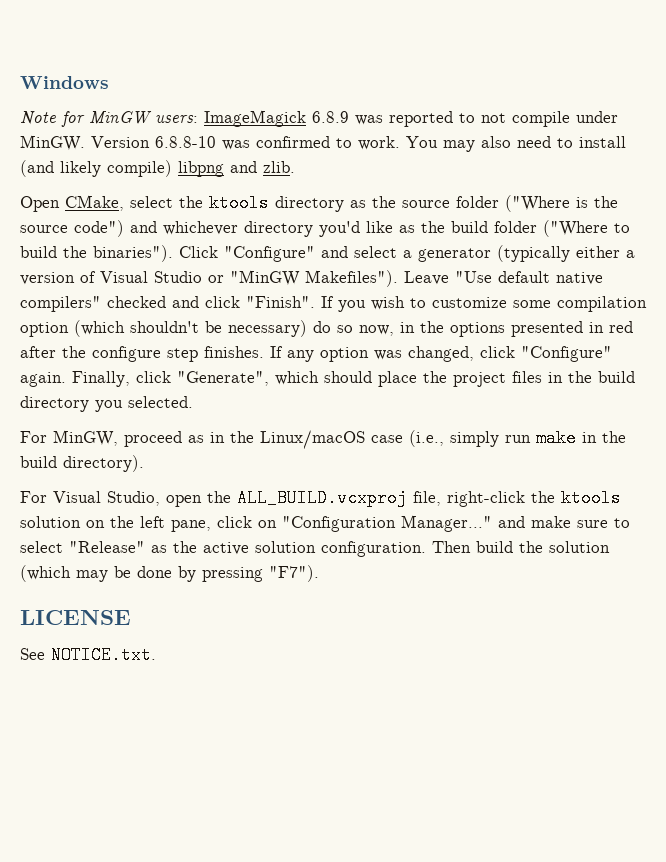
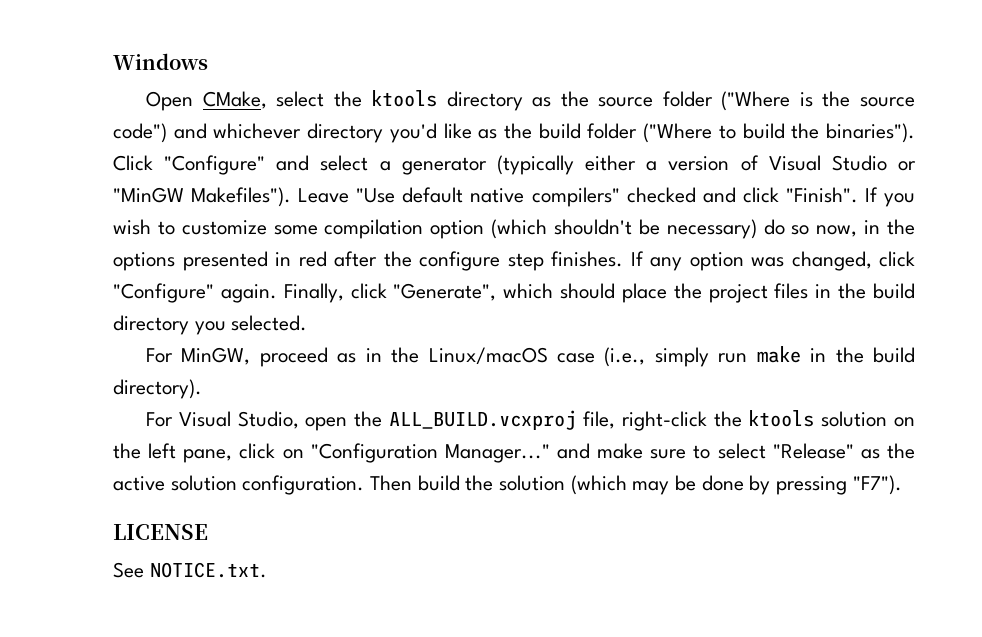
- Note for MinGW users: ImageMagick 6.8.9 was reported to not compile under MinGW. Version 6.8.8-10 was confirmed to work. You may also need to install (and likely compile) libpng and zlib.

